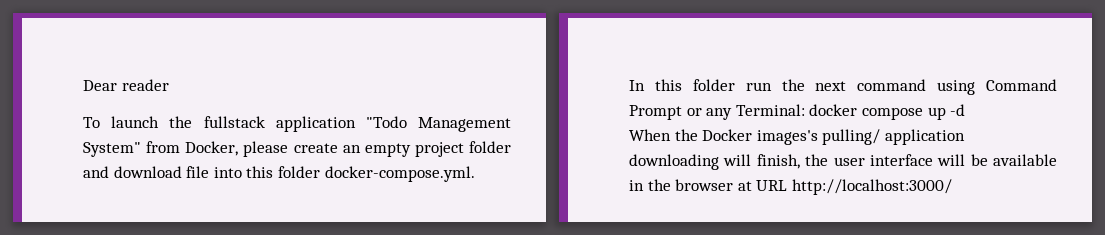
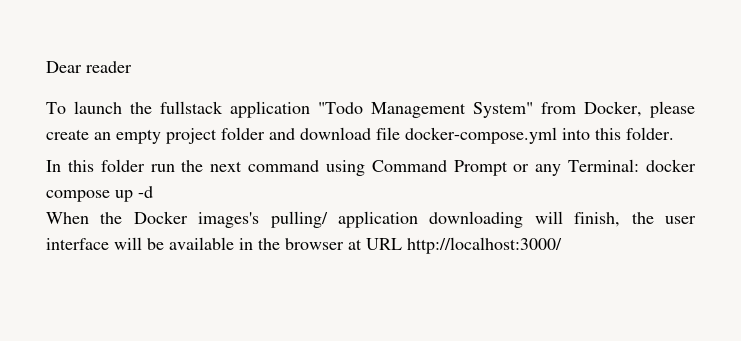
- To launch the fullstack application "Todo Management System" from Docker, please create an empty project folder and download file into this folder docker-compose.yml.
+ To launch the fullstack application "Todo Management System" from Docker, please create an empty project folder and download file docker-compose.yml into this folder.

